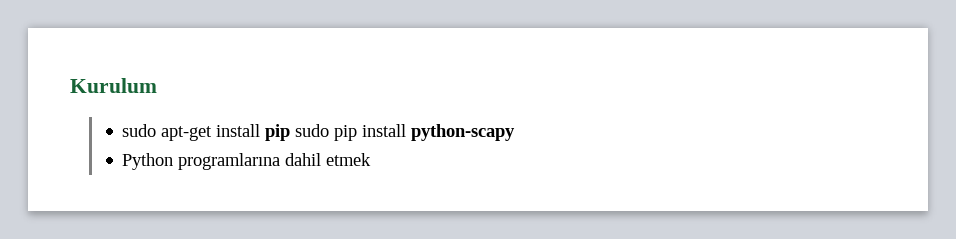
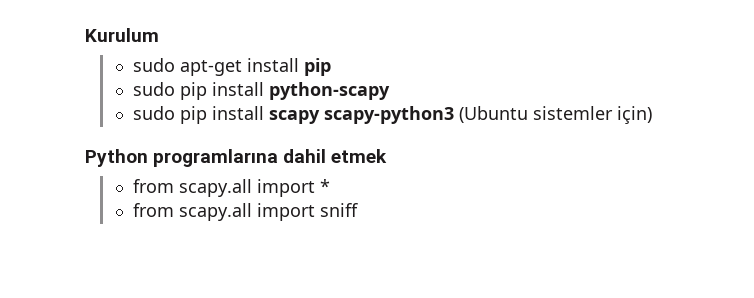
- sudo apt-get install pip sudo pip install python-scapy
+ sudo apt-get install pip
+ sudo pip install python-scapy
+ sudo pip install scapy scapy-python3 (Ubuntu sistemler için)
  Python programlarına dahil etmek
+ from scapy.all import *
+ from scapy.all import sniff

